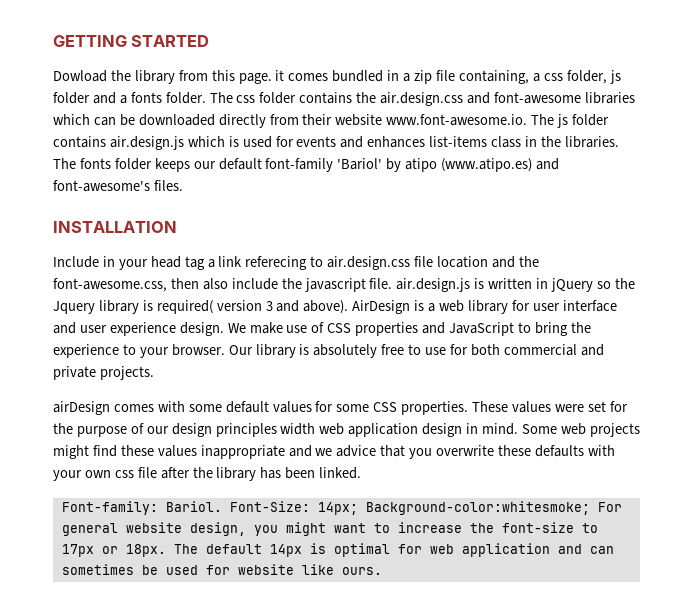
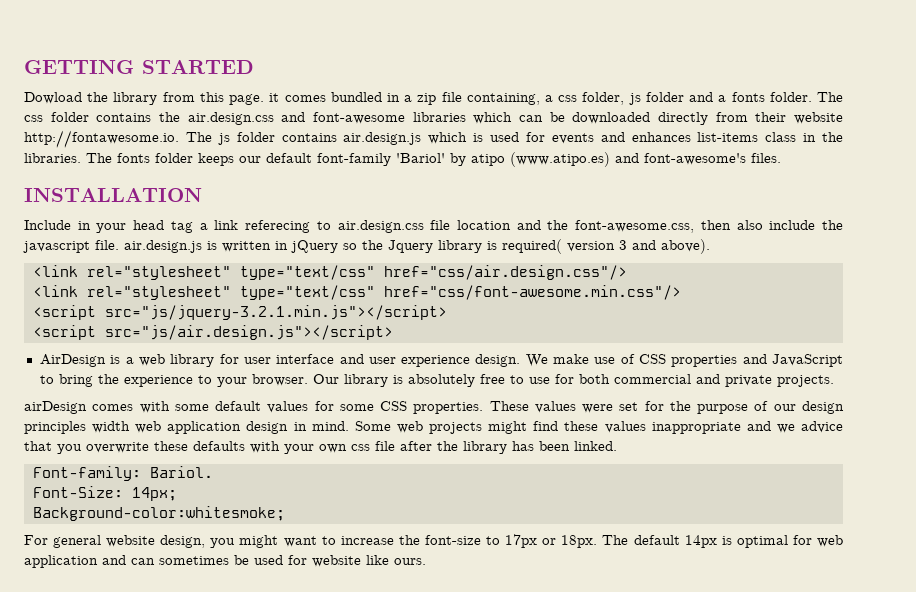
- The css folder contains the air.design.css and font-awesome libraries which can be downloaded directly from their website www.font-awesome.io. The js folder contains air.design.js which is used for events and enhances list-items class in the libraries.
+ The css folder contains the air.design.css and font-awesome libraries which can be downloaded directly from their website http://fontawesome.io. The js folder contains air.design.js which is used for events and enhances list-items class in the libraries.
- Include in your head tag a link referecing to air.design.css file location and the font-awesome.css, then also include the javascript file. air.design.js is written in jQuery so the Jquery library is required( version 3 and above). AirDesign is a web library for user interface and user experience design.
+ Include in your head tag a link referecing to air.design.css file location and the font-awesome.css, then also include the javascript file. air.design.js is written in jQuery so the Jquery library is required( version 3 and above).
+ <link rel="stylesheet" type="text/css" href="css/air.design.css"/>
+ <link rel="stylesheet" type="text/css" href="css/font-awesome.min.css"/>
+ <script src="js/jquery-3.2.1.min.js"></script>
+ <script src="js/air.design.js"></script>
+ AirDesign is a web library for user interface and user experience design.
- Font-family: Bariol. Font-Size: 14px; Background-color:whitesmoke; For general website design, you might want to increase the font-size to 17px or 18px.
+ Font-family: Bariol.
+ Font-Size: 14px;
+ Background-color:whitesmoke;
+ For general website design, you might want to increase the font-size to 17px or 18px.

